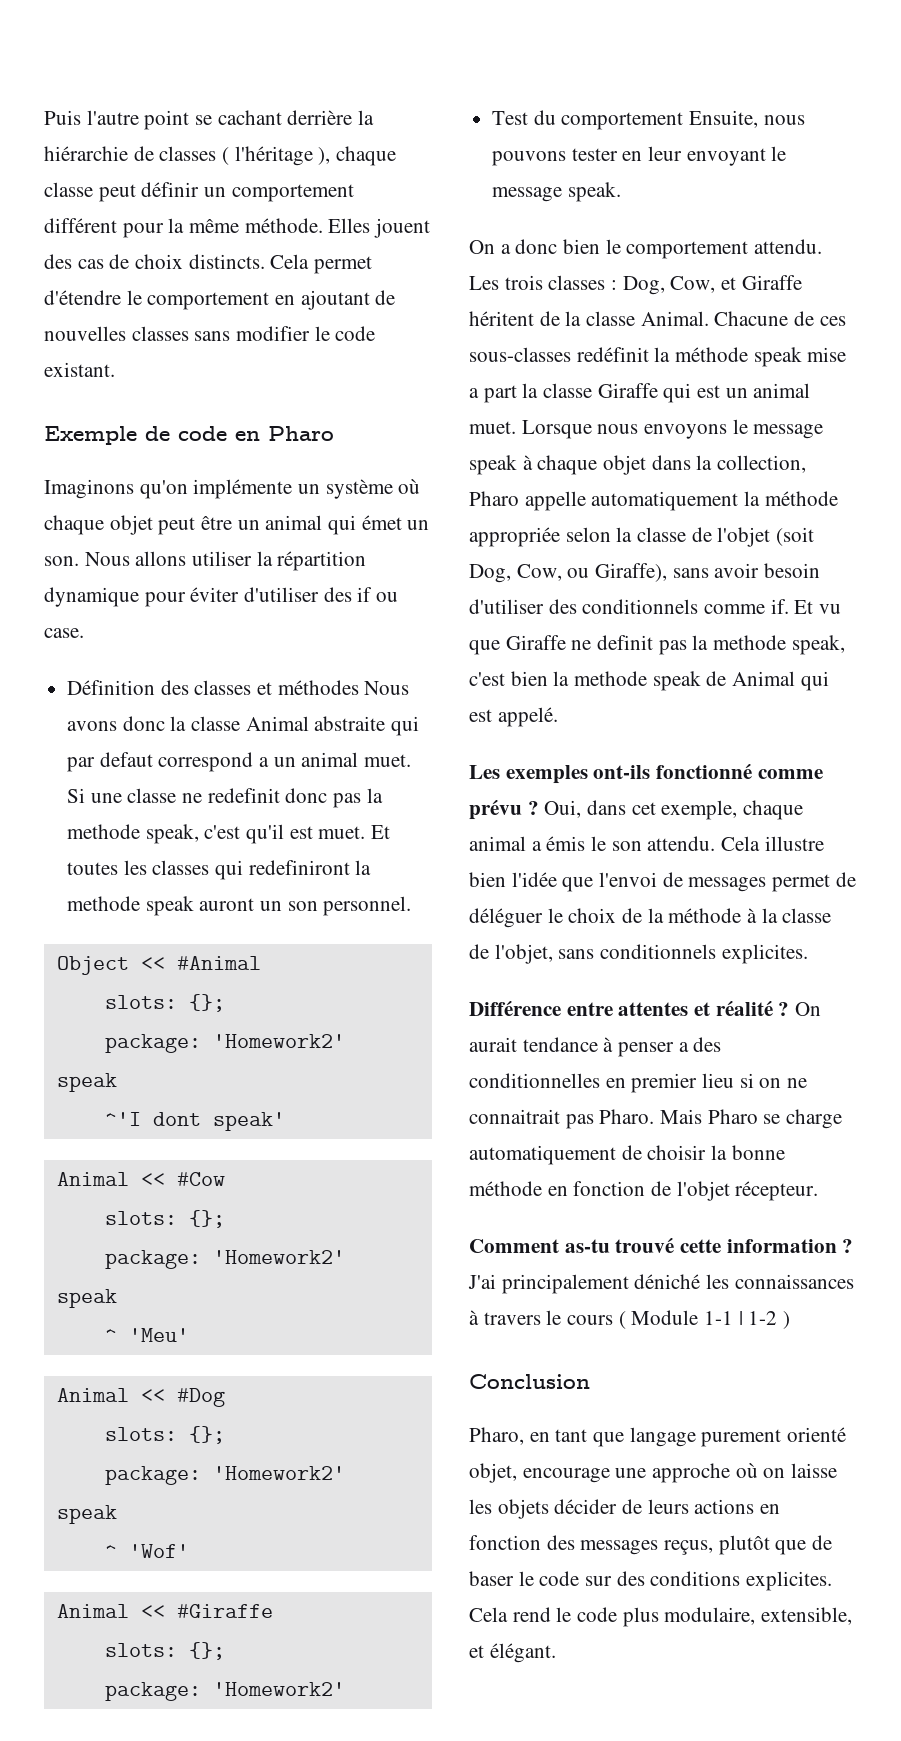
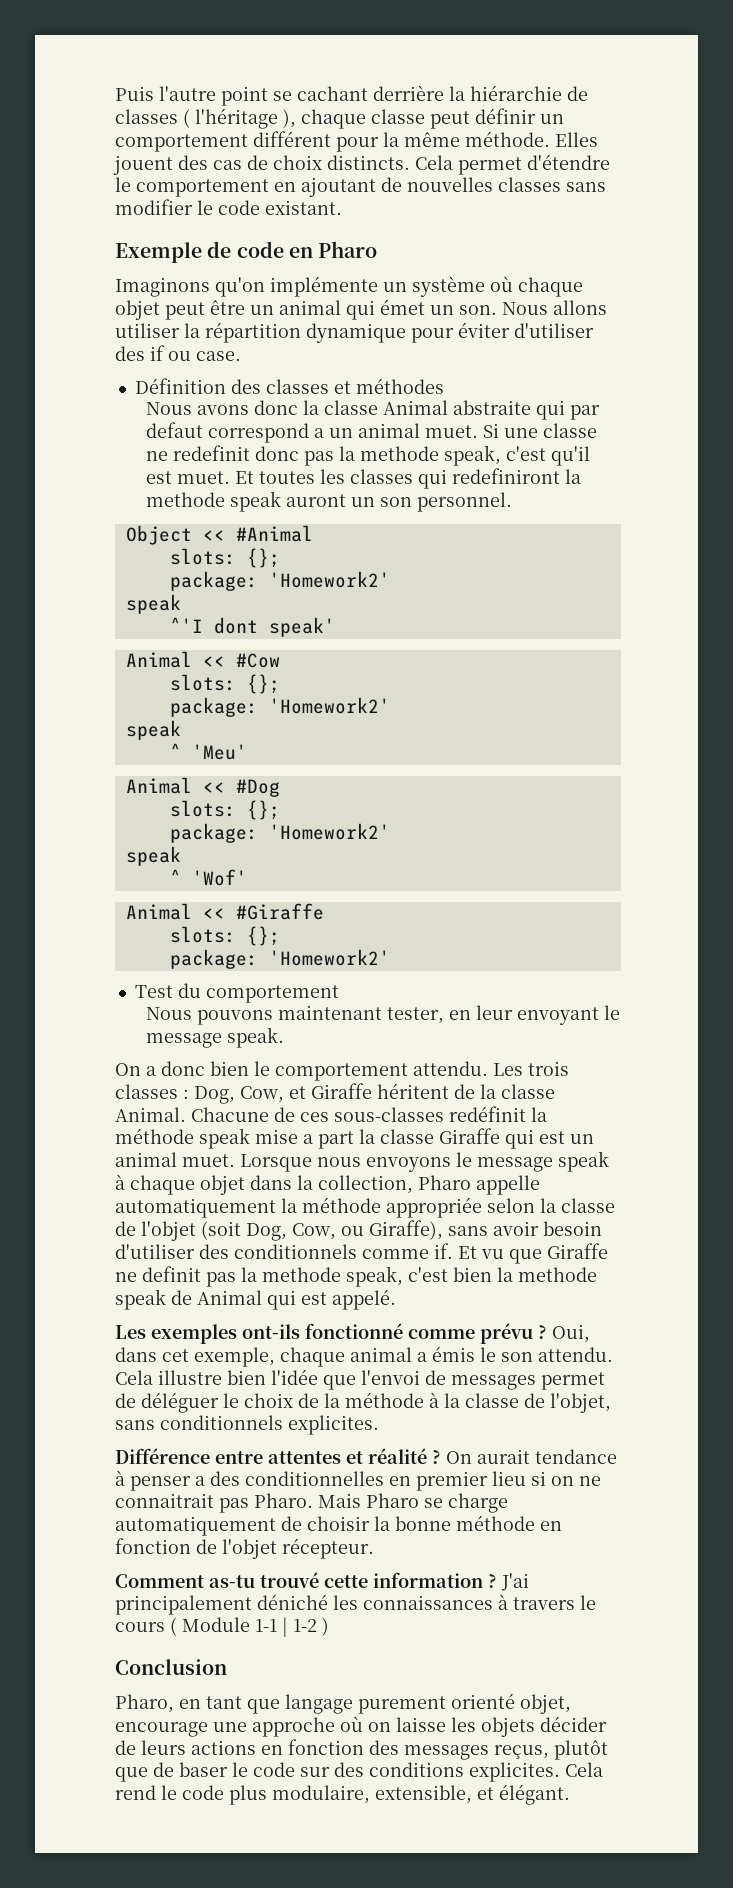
- Définition des classes et méthodes Nous avons donc la classe Animal abstraite qui par defaut correspond a un animal muet.
+ Définition des classes et méthodes
+ Nous avons donc la classe Animal abstraite qui par defaut correspond a un animal muet.
- Test du comportement Ensuite, nous pouvons tester en leur envoyant le message speak.
+ Test du comportement
+ Nous pouvons maintenant tester, en leur envoyant le message speak.

